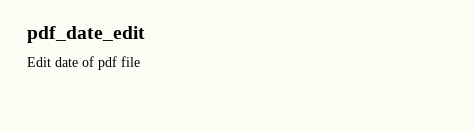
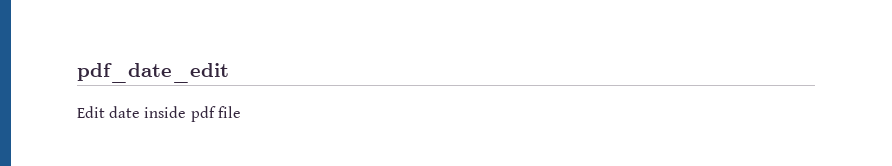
- Edit date of pdf file
+ Edit date inside pdf file

